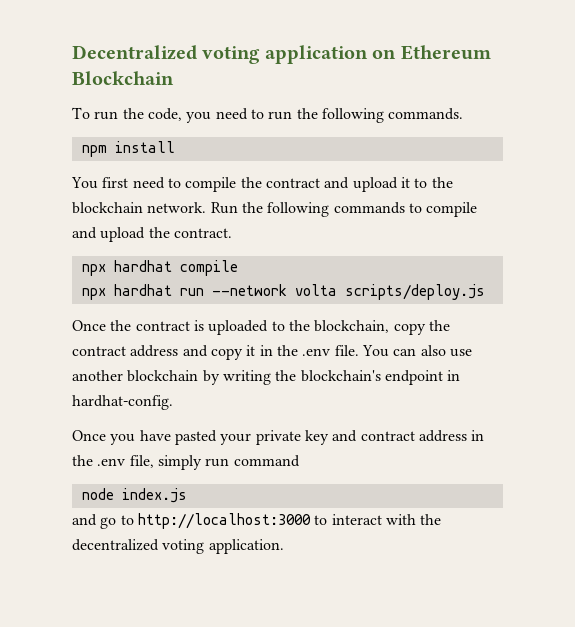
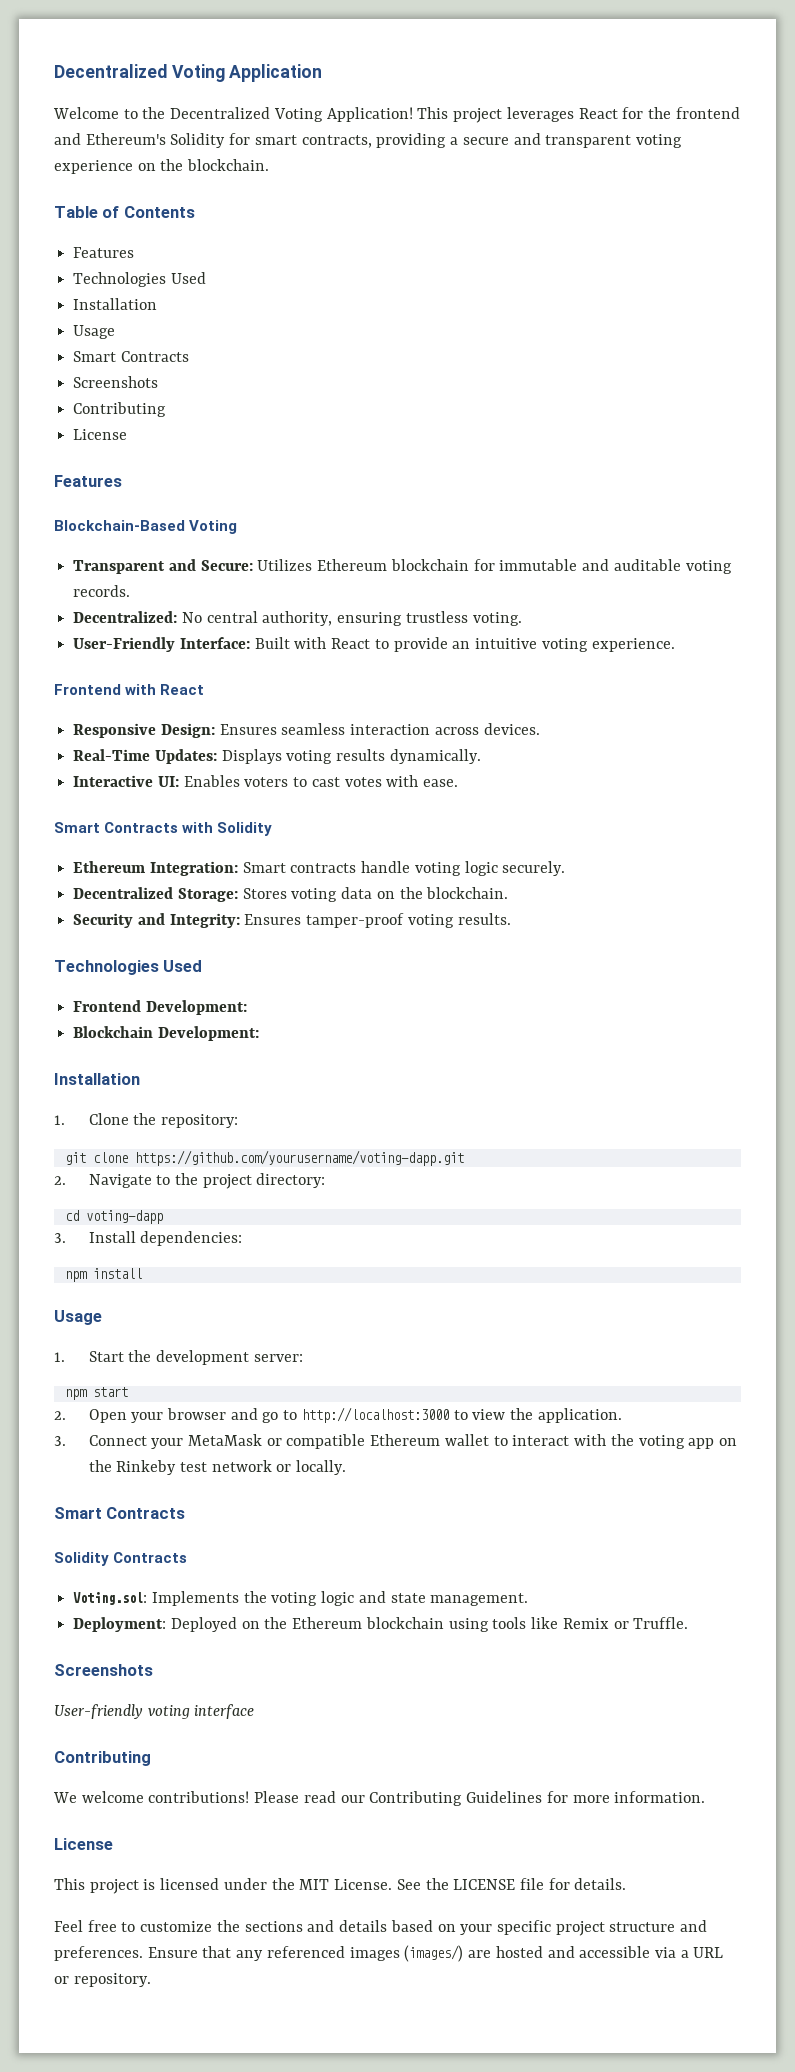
- Decentralized voting application on Ethereum Blockchain
- To run the code, you need to run the following commands.
+ Decentralized Voting Application
+ Welcome to the Decentralized Voting Application! This project leverages React for the frontend and Ethereum's Solidity for smart contracts, providing a secure and transparent voting experience on the blockchain.
+ Table of Contents
+ Features
+ Technologies Used
+ Installation
+ Usage
+ Smart Contracts
+ Screenshots
+ Contributing
+ License
+ Features
+ Blockchain-Based Voting
+ Transparent and Secure: Utilizes Ethereum blockchain for immutable and auditable voting records.
+ Decentralized: No central authority, ensuring trustless voting.
+ User-Friendly Interface: Built with React to provide an intuitive voting experience.
+ Frontend with React
+ Responsive Design: Ensures seamless interaction across devices.
+ Real-Time Updates: Displays voting results dynamically.
+ Interactive UI: Enables voters to cast votes with ease.
+ Smart Contracts with Solidity
+ Ethereum Integration: Smart contracts handle voting logic securely.
+ Decentralized Storage: Stores voting data on the blockchain.
+ Security and Integrity: Ensures tamper-proof voting results.
+ Technologies Used
+ Frontend Development:
+ Blockchain Development:
+ Installation
+ 1. Clone the repository:
+ git clone https://github.com/yourusername/voting-dapp.git
+ 2. Navigate to the project directory:
+ cd voting-dapp
+ 3. Install dependencies:
  npm install
- You first need to compile the contract and upload it to the blockchain network. Run the following commands to compile and upload the contract.
- npx hardhat compile
- npx hardhat run --network volta scripts/deploy.js
- Once the contract is uploaded to the blockchain, copy the contract address and copy it in the .env file. You can also use another blockchain by writing the blockchain's endpoint in hardhat-config.
- Once you have pasted your private key and contract address in the .env file, simply run command
- node index.js
- and go to http://localhost:3000 to interact with the decentralized voting application.
+ Usage
+ 1. Start the development server:
+ npm start
+ 2. Open your browser and go to http://localhost:3000 to view the application.
+ 3. Connect your MetaMask or compatible Ethereum wallet to interact with the voting app on the Rinkeby test network or locally.
+ Smart Contracts
+ Solidity Contracts
+ Voting.sol: Implements the voting logic and state management.
+ Deployment: Deployed on the Ethereum blockchain using tools like Remix or Truffle.
+ Screenshots
+ User-friendly voting interface
+ Contributing
+ We welcome contributions! Please read our Contributing Guidelines for more information.
+ License
+ This project is licensed under the MIT License. See the LICENSE file for details.
+ Feel free to customize the sections and details based on your specific project structure and preferences. Ensure that any referenced images (images/) are hosted and accessible via a URL or repository.

